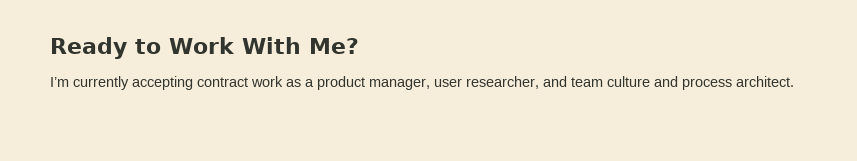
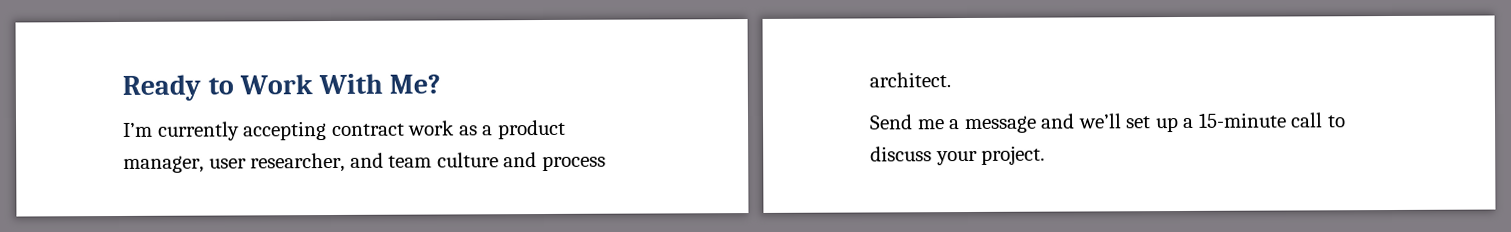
+ Send me a message and we’ll set up a 15-minute call to discuss your project.

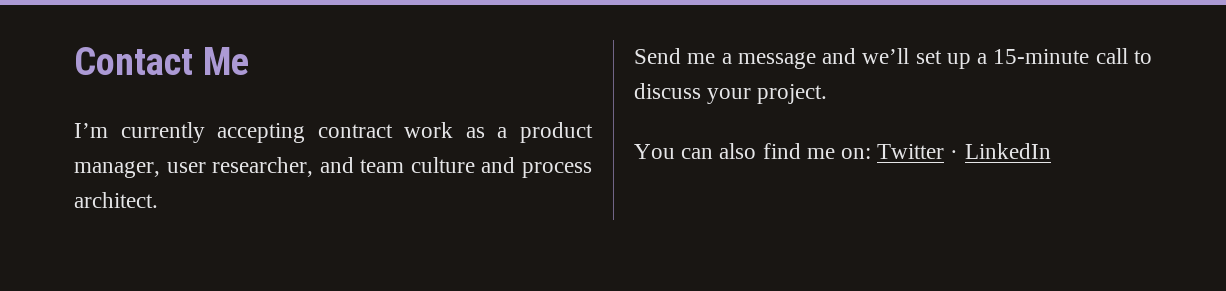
- Ready to Work With Me?
+ Contact Me
+ You can also find me on: Twitter · LinkedIn

